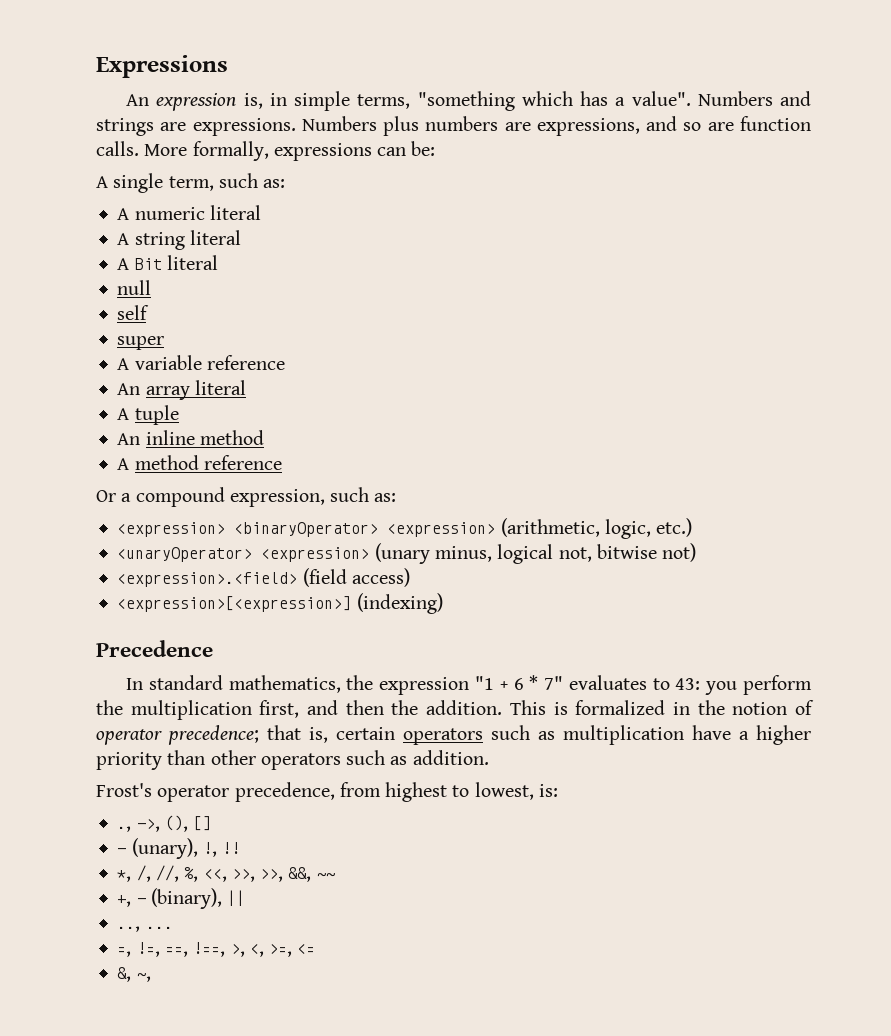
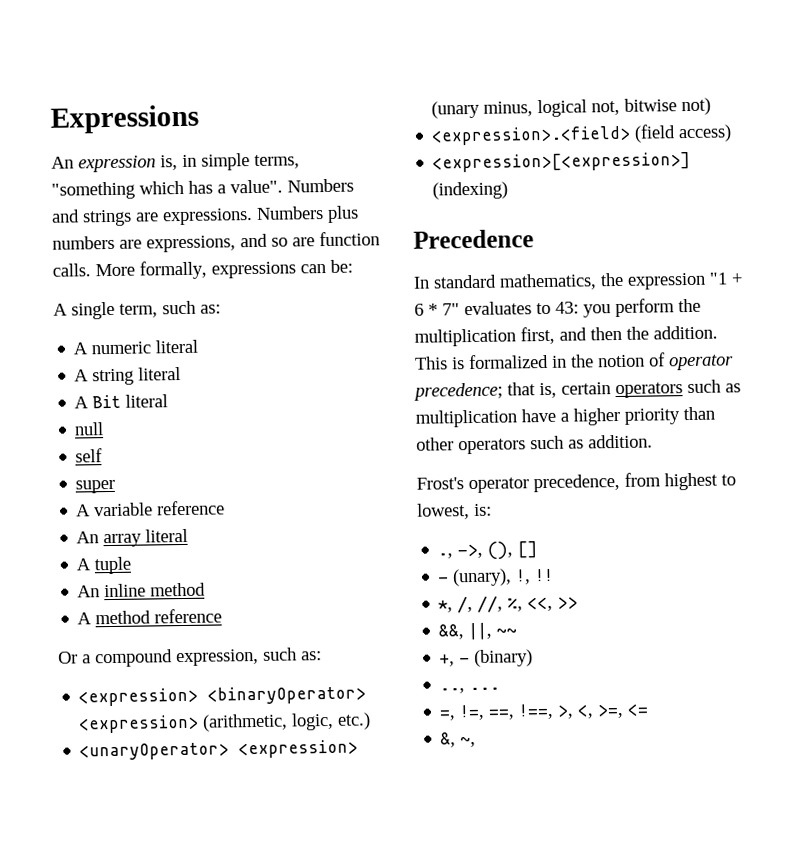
- *, /, //, %, <<, >>, >>, &&, ~~
+ *, /, //, %, <<, >>
+ &&, ||, ~~
- +, - (binary), ||
+ +, - (binary)

